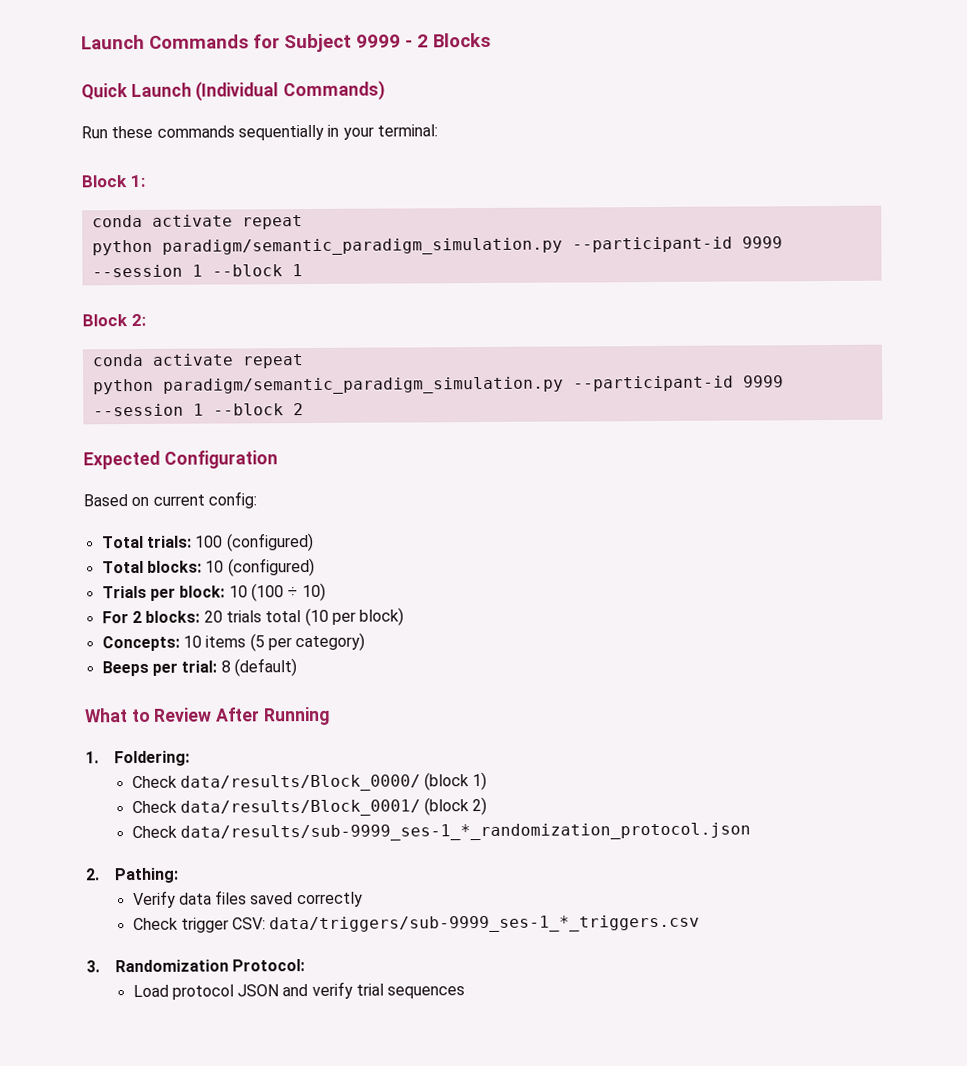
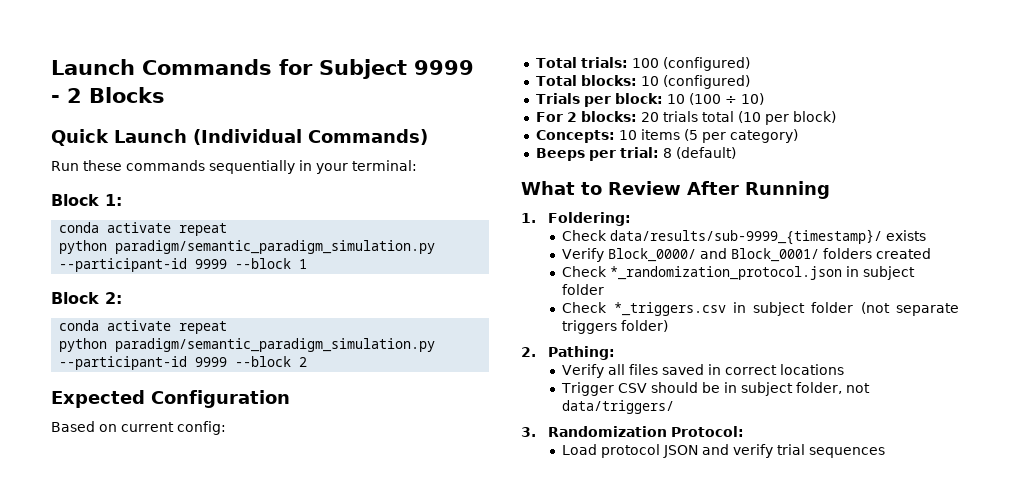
- python paradigm/semantic_paradigm_simulation.py --participant-id 9999 --session 1 --block 1
+ python paradigm/semantic_paradigm_simulation.py --participant-id 9999 --block 1
- python paradigm/semantic_paradigm_simulation.py --participant-id 9999 --session 1 --block 2
+ python paradigm/semantic_paradigm_simulation.py --participant-id 9999 --block 2
- Check data/results/Block_0000/ (block 1)
- Check data/results/Block_0001/ (block 2)
- Check data/results/sub-9999_ses-1_*_randomization_protocol.json
+ Check data/results/sub-9999_{timestamp}/ exists
+ Verify Block_0000/ and Block_0001/ folders created
+ Check *_randomization_protocol.json in subject folder
+ Check *_triggers.csv in subject folder (not separate triggers folder)
- Verify data files saved correctly
- Check trigger CSV: data/triggers/sub-9999_ses-1_*_triggers.csv
+ Verify all files saved in correct locations
+ Trigger CSV should be in subject folder, not data/triggers/

